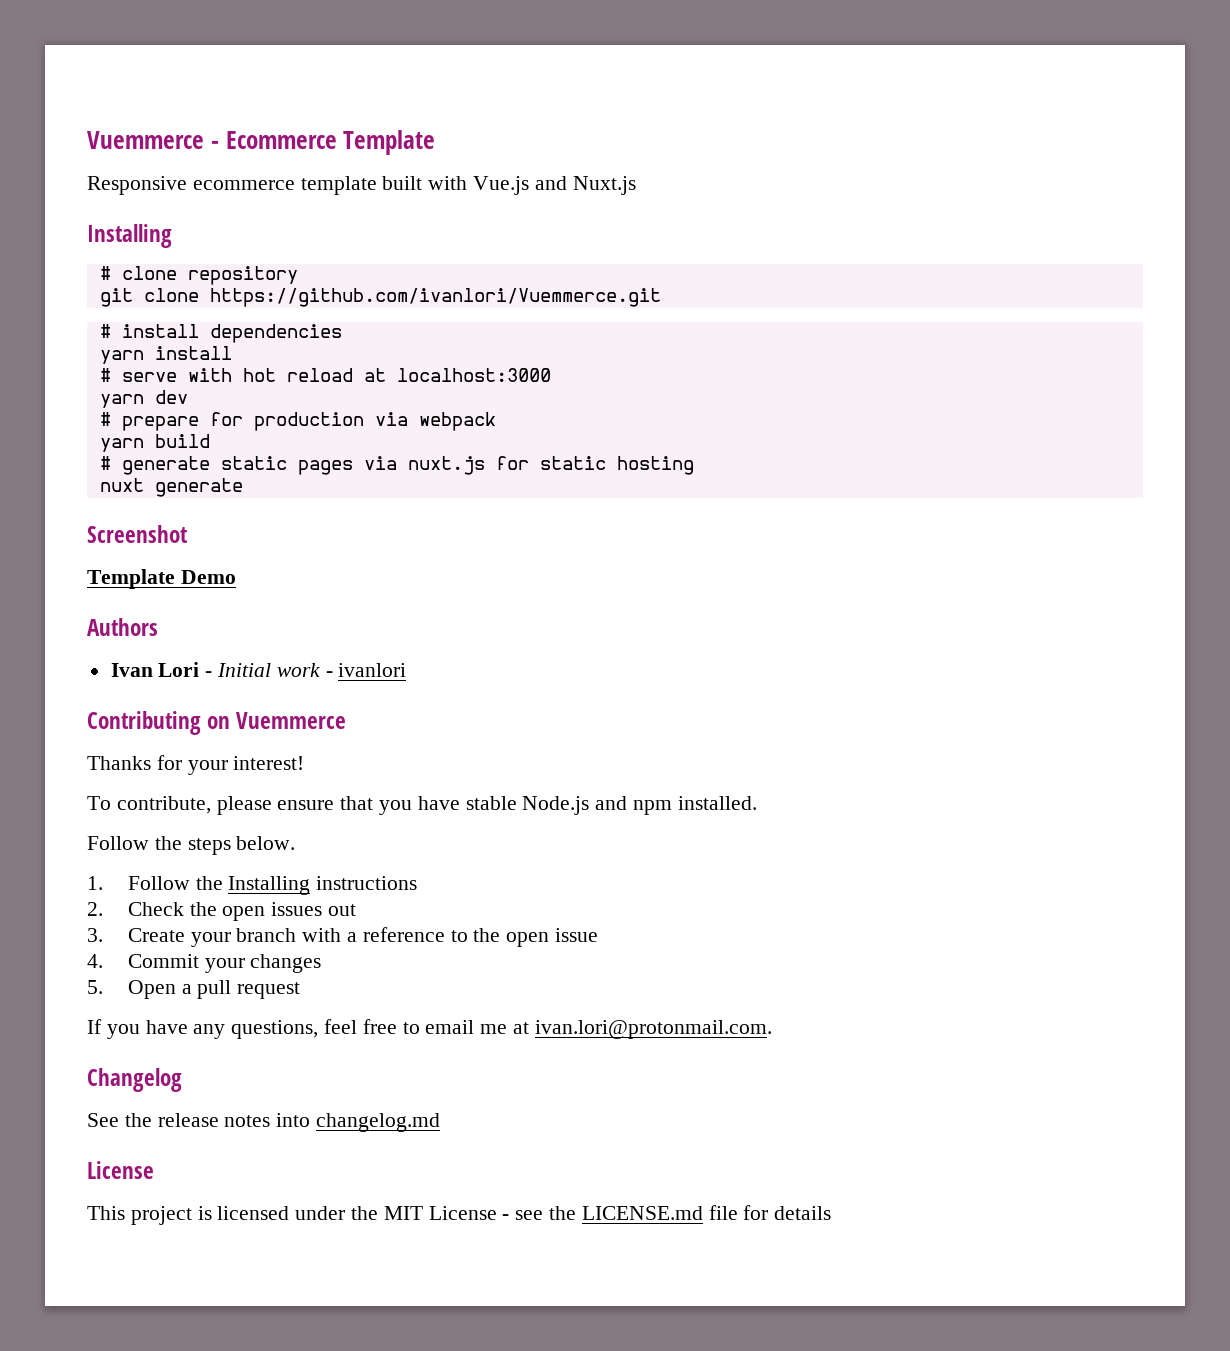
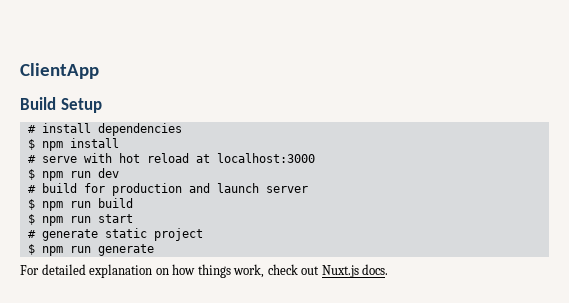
- Vuemmerce - Ecommerce Template
- Responsive ecommerce template built with Vue.js and Nuxt.js
- Installing
- # clone repository
- git clone https://github.com/ivanlori/Vuemmerce.git
+ ClientApp
+ Build Setup
- yarn install
+ $ npm install
- yarn dev
+ $ npm run dev
- # prepare for production via webpack
- yarn build
- # generate static pages via nuxt.js for static hosting
- nuxt generate
- Screenshot
- Template Demo
- Authors
- Ivan Lori - Initial work - ivanlori
- Contributing on Vuemmerce
- Thanks for your interest!
- To contribute, please ensure that you have stable Node.js and npm installed.
- Follow the steps below.
- 1. Follow the Installing instructions
- 2. Check the open issues out
- 3. Create your branch with a reference to the open issue
- 4. Commit your changes
- 5. Open a pull request
- If you have any questions, feel free to email me at ivan.lori@protonmail.com.
- Changelog
- See the release notes into changelog.md
- License
- This project is licensed under the MIT License - see the LICENSE.md file for details
+ # build for production and launch server
+ $ npm run build
+ $ npm run start
+ # generate static project
+ $ npm run generate
+ For detailed explanation on how things work, check out Nuxt.js docs.

